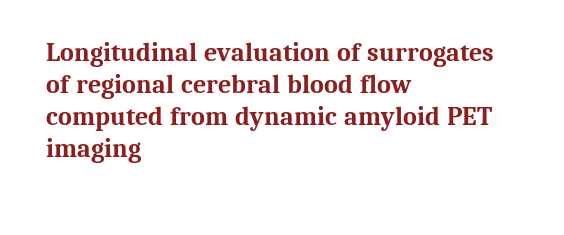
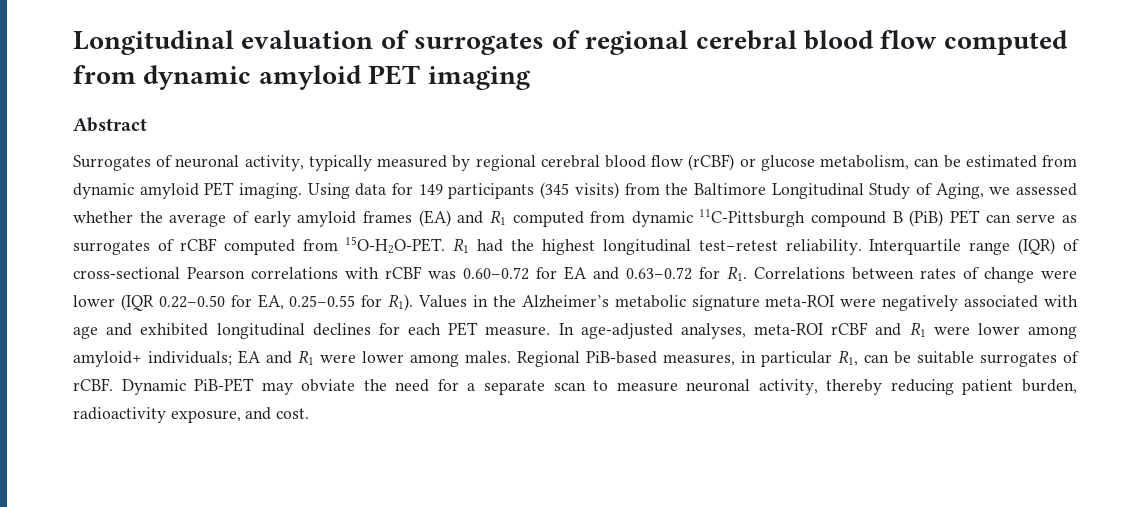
+ Abstract
+ Surrogates of neuronal activity, typically measured by regional cerebral blood flow (rCBF) or glucose metabolism, can be estimated from dynamic amyloid PET imaging. Using data for 149 participants (345 visits) from the Baltimore Longitudinal Study of Aging, we assessed whether the average of early amyloid frames (EA) and R1 computed from dynamic 11C-Pittsburgh compound B (PiB) PET can serve as surrogates of rCBF computed from 15O-H2O-PET. R1 had the highest longitudinal test–retest reliability. Interquartile range (IQR) of cross-sectional Pearson correlations with rCBF was 0.60–0.72 for EA and 0.63–0.72 for R1. Correlations between rates of change were lower (IQR 0.22–0.50 for EA, 0.25–0.55 for R1). Values in the Alzheimer’s metabolic signature meta-ROI were negatively associated with age and exhibited longitudinal declines for each PET measure. In age-adjusted analyses, meta-ROI rCBF and R1 were lower among amyloid+ individuals; EA and R1 were lower among males. Regional PiB-based measures, in particular R1, can be suitable surrogates of rCBF. Dynamic PiB-PET may obviate the need for a separate scan to measure neuronal activity, thereby reducing patient burden, radioactivity exposure, and cost.

